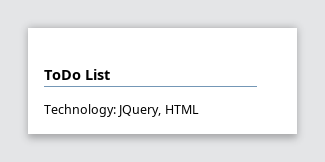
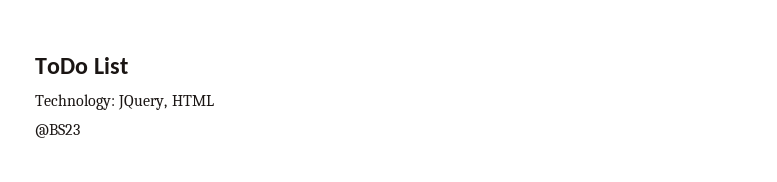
+ @BS23

